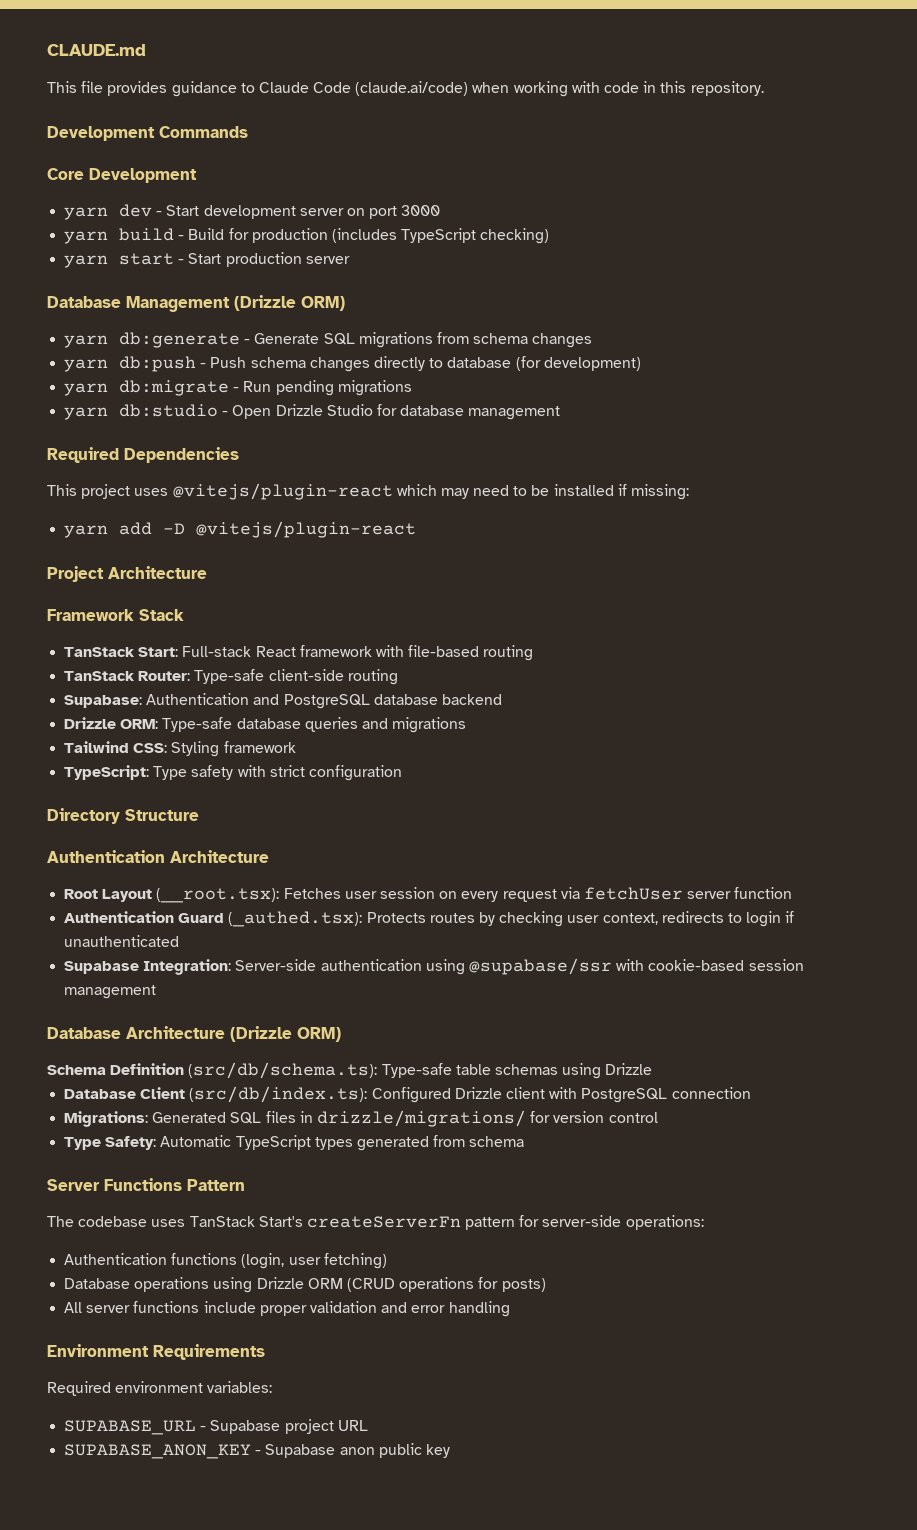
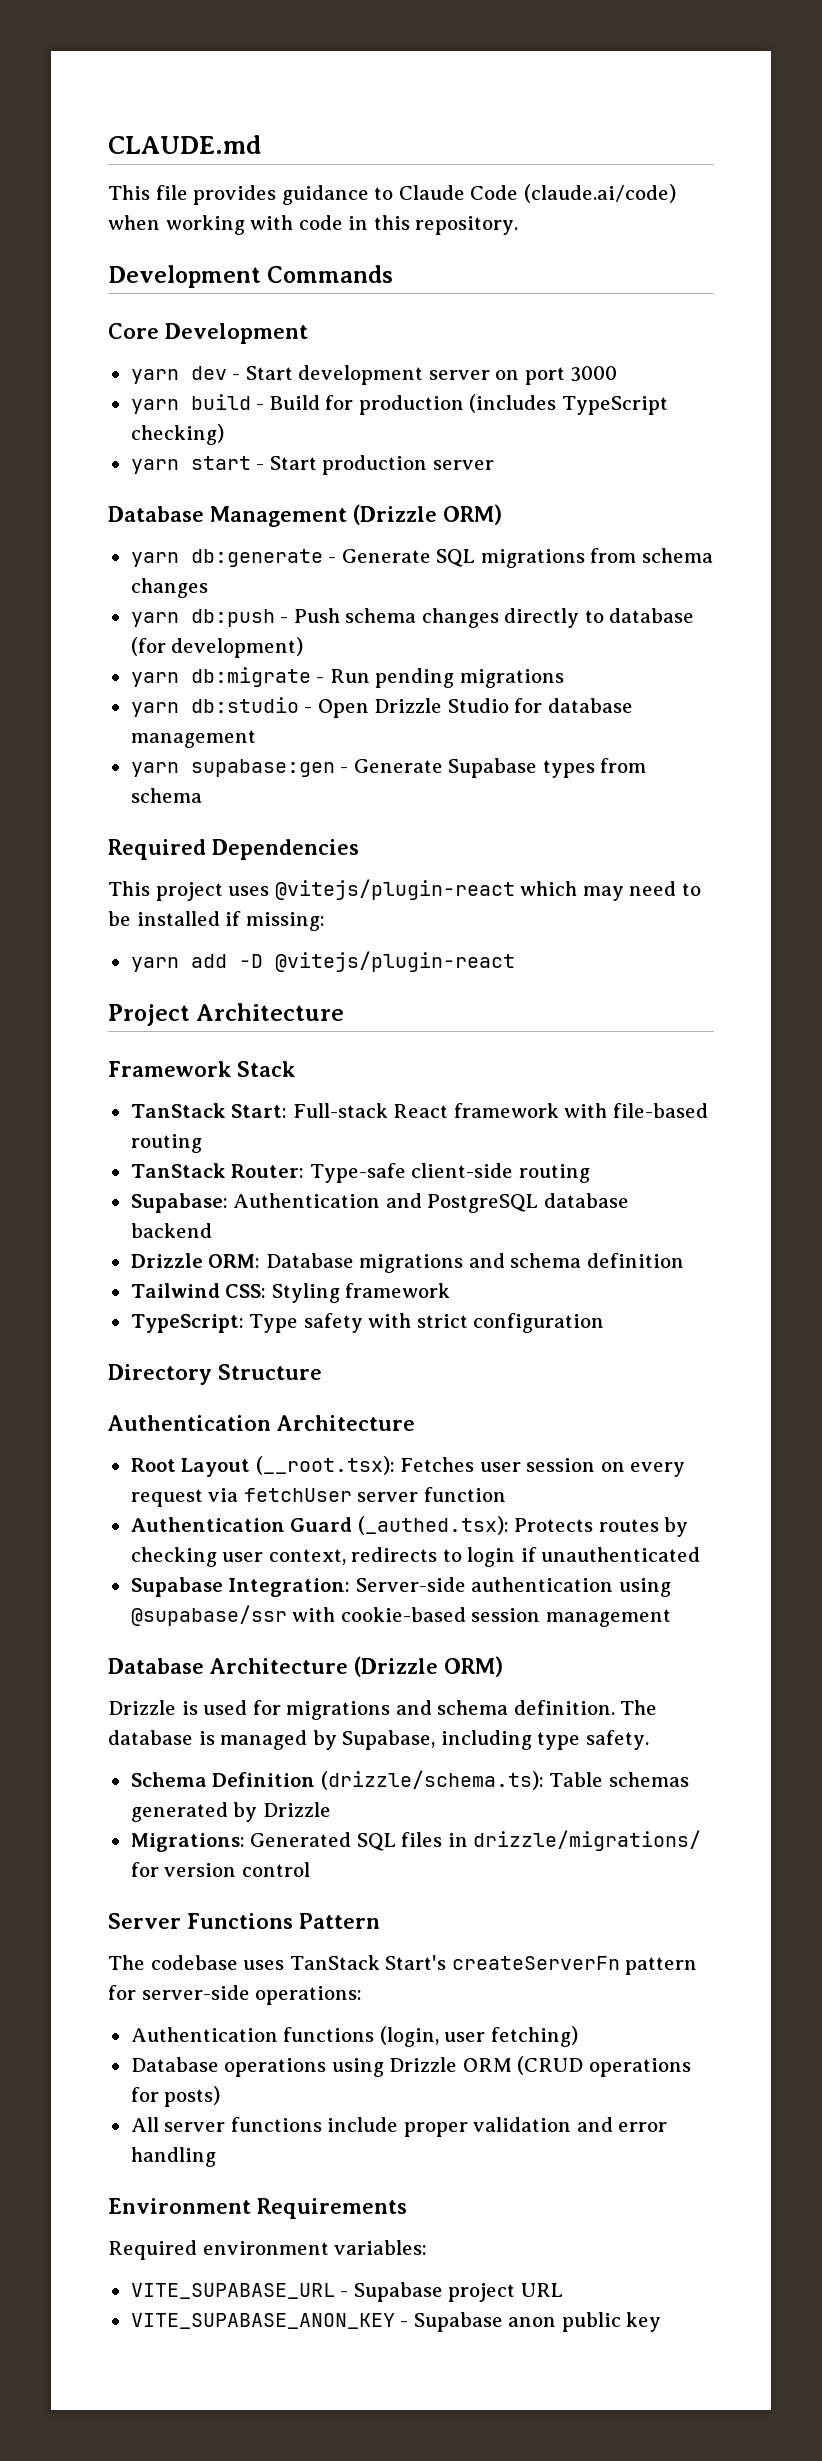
+ yarn supabase:gen - Generate Supabase types from schema
- Drizzle ORM: Type-safe database queries and migrations
+ Drizzle ORM: Database migrations and schema definition
- Schema Definition (src/db/schema.ts): Type-safe table schemas using Drizzle
- Database Client (src/db/index.ts): Configured Drizzle client with PostgreSQL connection
+ Drizzle is used for migrations and schema definition. The database is managed by Supabase, including type safety.
+ Schema Definition (drizzle/schema.ts): Table schemas generated by Drizzle
- Type Safety: Automatic TypeScript types generated from schema
- SUPABASE_URL - Supabase project URL
+ VITE_SUPABASE_URL - Supabase project URL
- SUPABASE_ANON_KEY - Supabase anon public key
+ VITE_SUPABASE_ANON_KEY - Supabase anon public key

